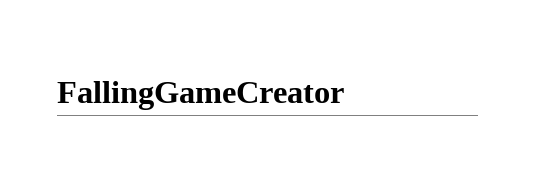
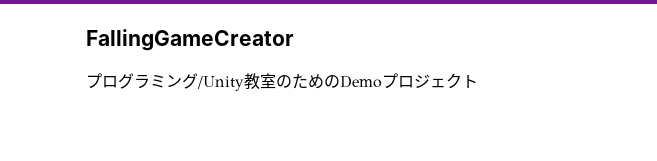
+ プログラミング/Unity教室のためのDemoプロジェクト

